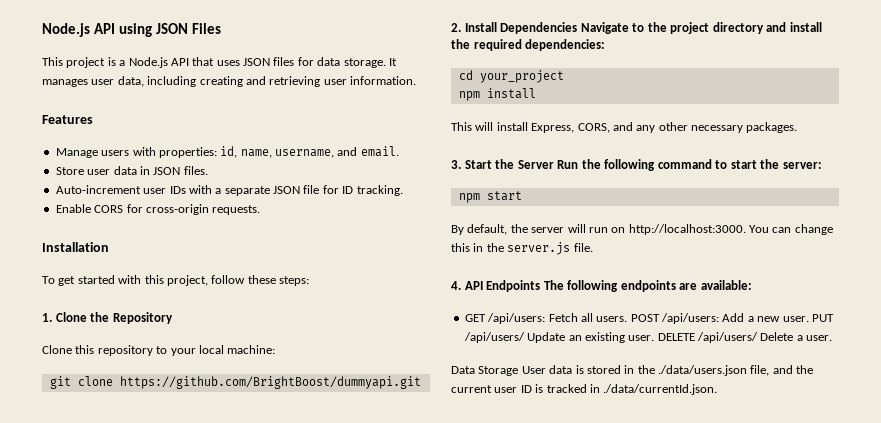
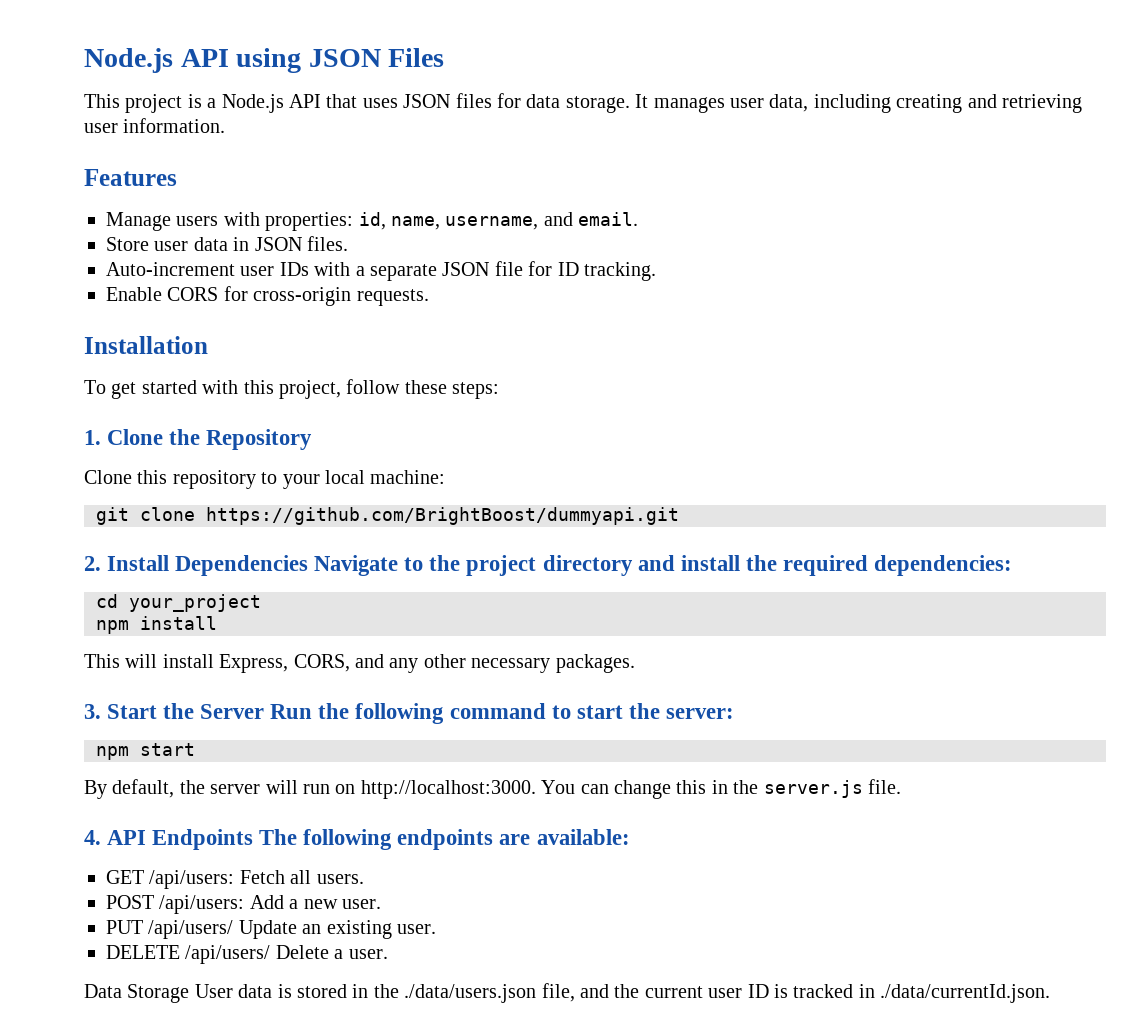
- GET /api/users: Fetch all users. POST /api/users: Add a new user. PUT /api/users/ Update an existing user. DELETE /api/users/ Delete a user.
+ GET /api/users: Fetch all users.
+ POST /api/users: Add a new user.
+ PUT /api/users/ Update an existing user.
+ DELETE /api/users/ Delete a user.

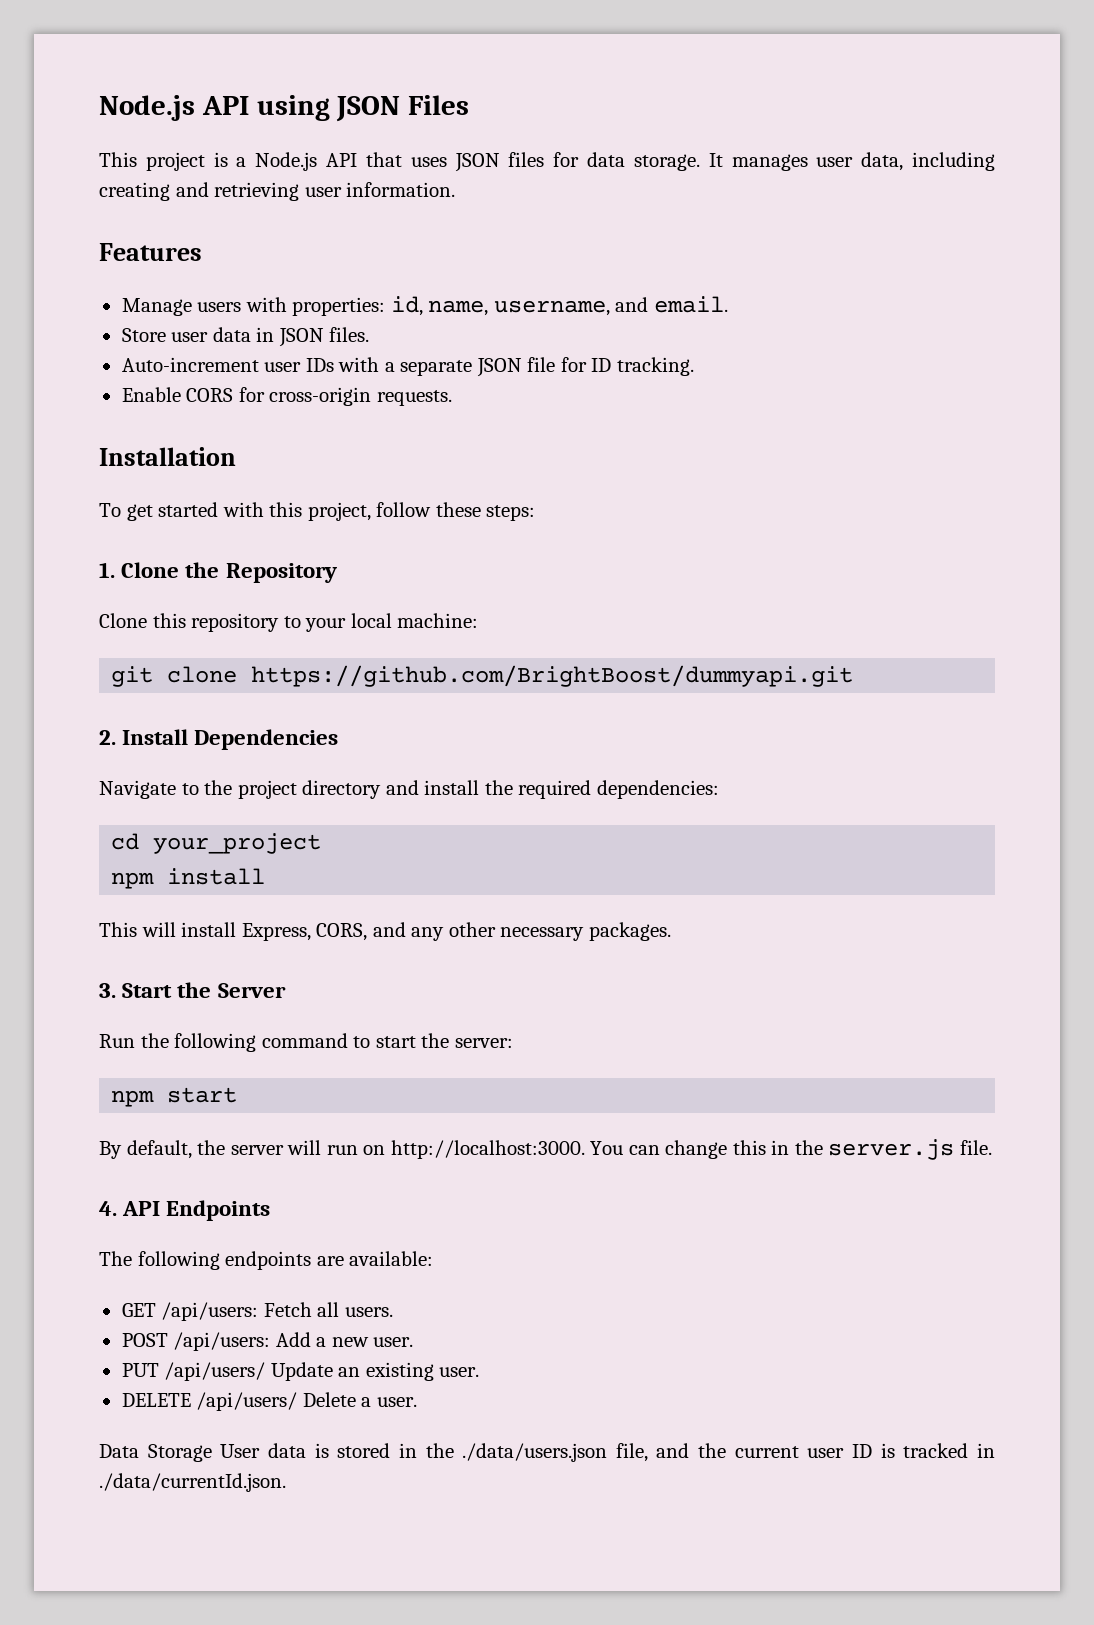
- 2. Install Dependencies Navigate to the project directory and install the required dependencies:
+ 2. Install Dependencies
+ Navigate to the project directory and install the required dependencies:
- 3. Start the Server Run the following command to start the server:
+ 3. Start the Server
+ Run the following command to start the server:
- 4. API Endpoints The following endpoints are available:
+ 4. API Endpoints
+ The following endpoints are available:

